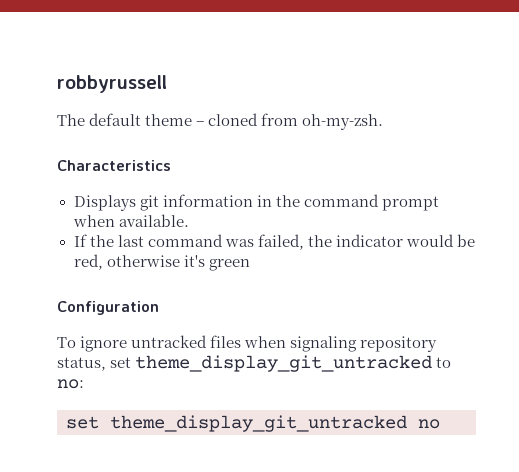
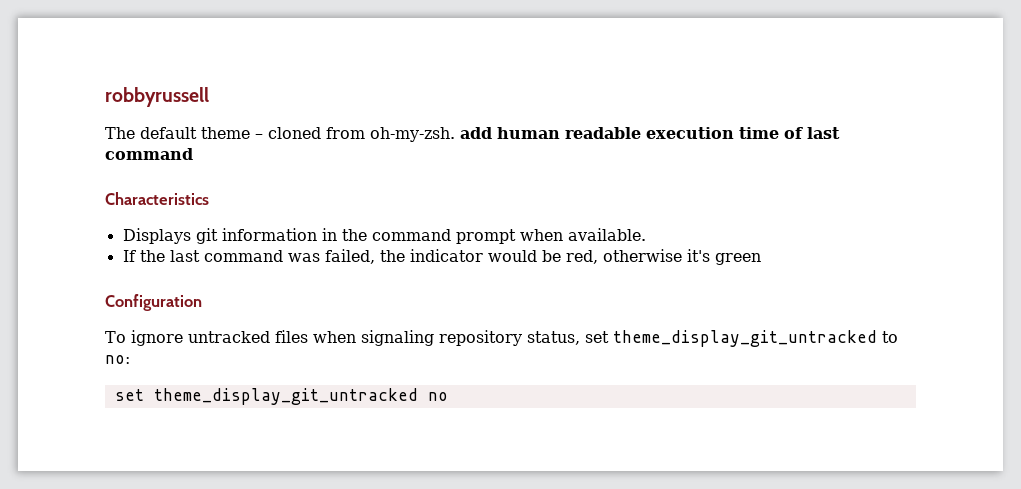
- The default theme – cloned from oh-my-zsh.
+ The default theme – cloned from oh-my-zsh. add human readable execution time of last command

